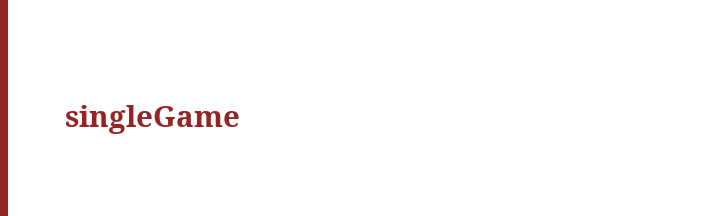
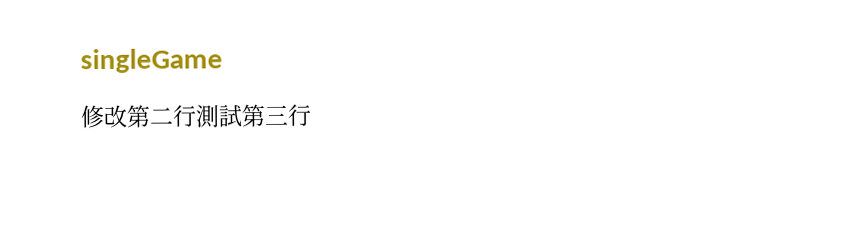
+ 修改第二行測試第三行

